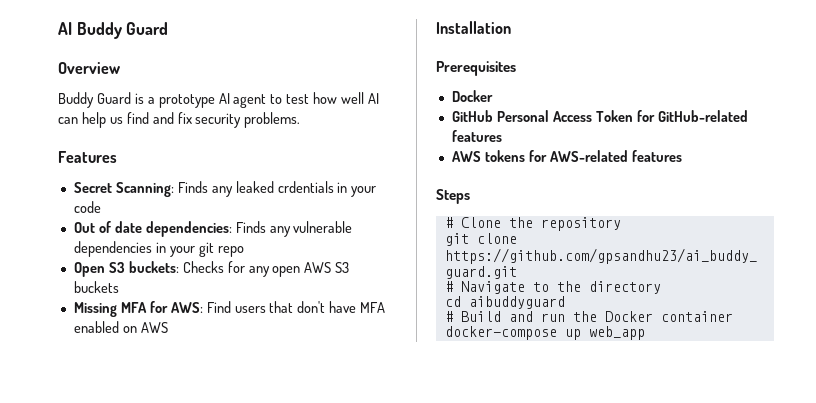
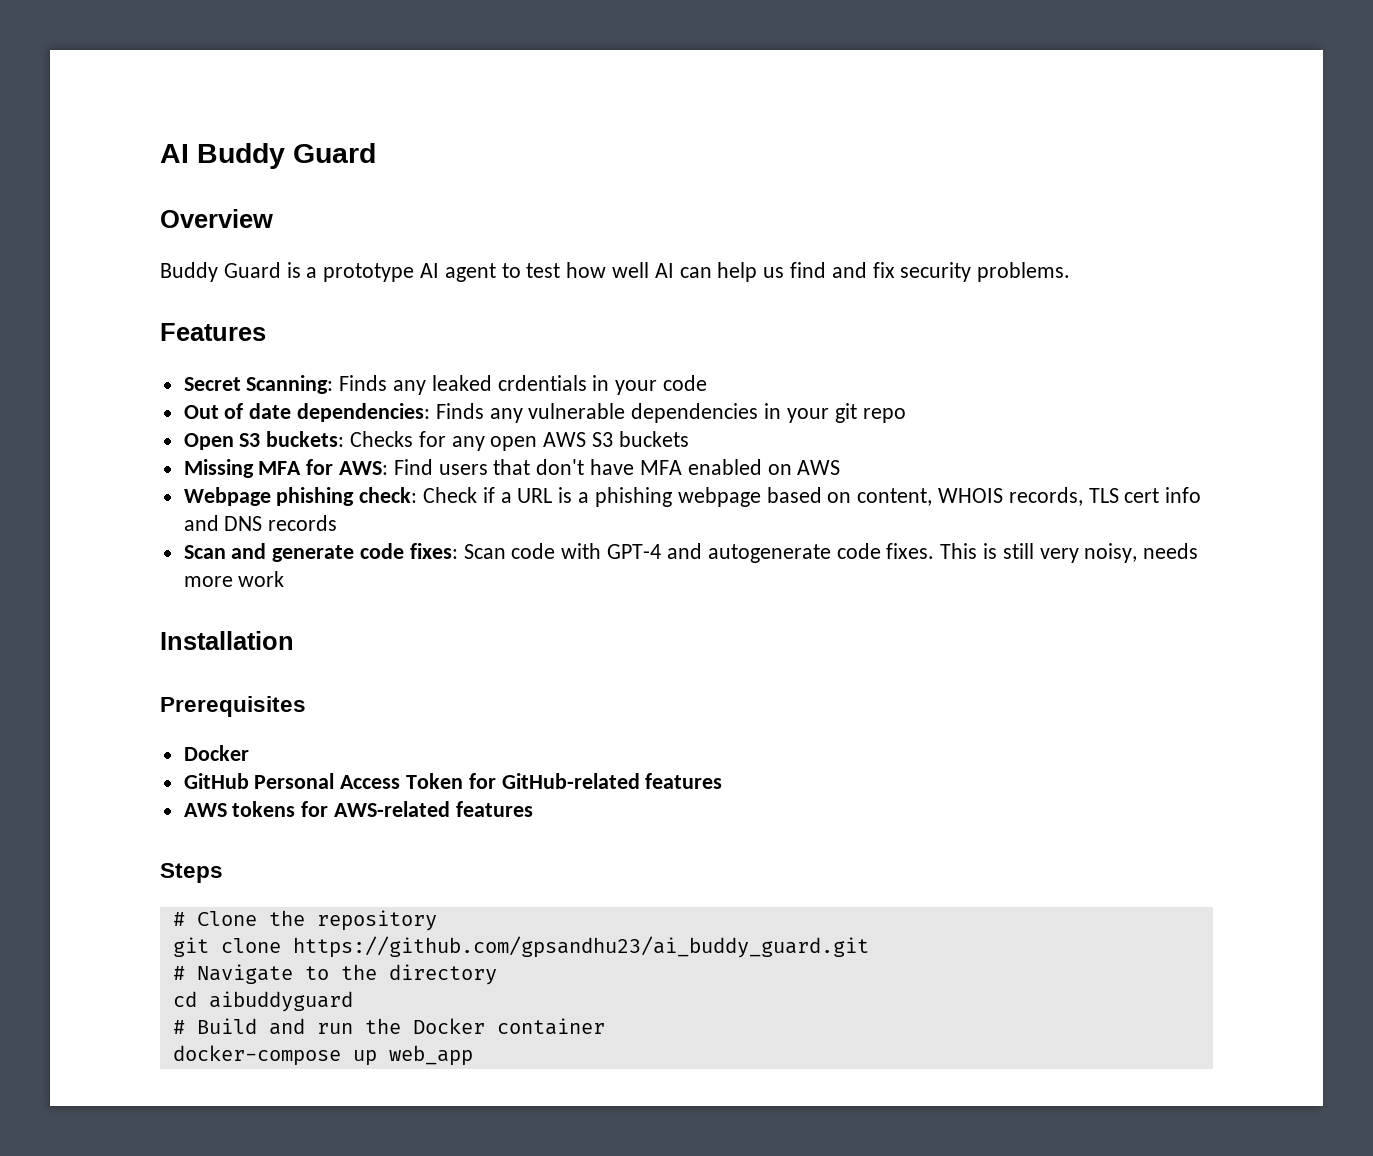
+ Webpage phishing check: Check if a URL is a phishing webpage based on content, WHOIS records, TLS cert info and DNS records
+ Scan and generate code fixes: Scan code with GPT-4 and autogenerate code fixes. This is still very noisy, needs more work

